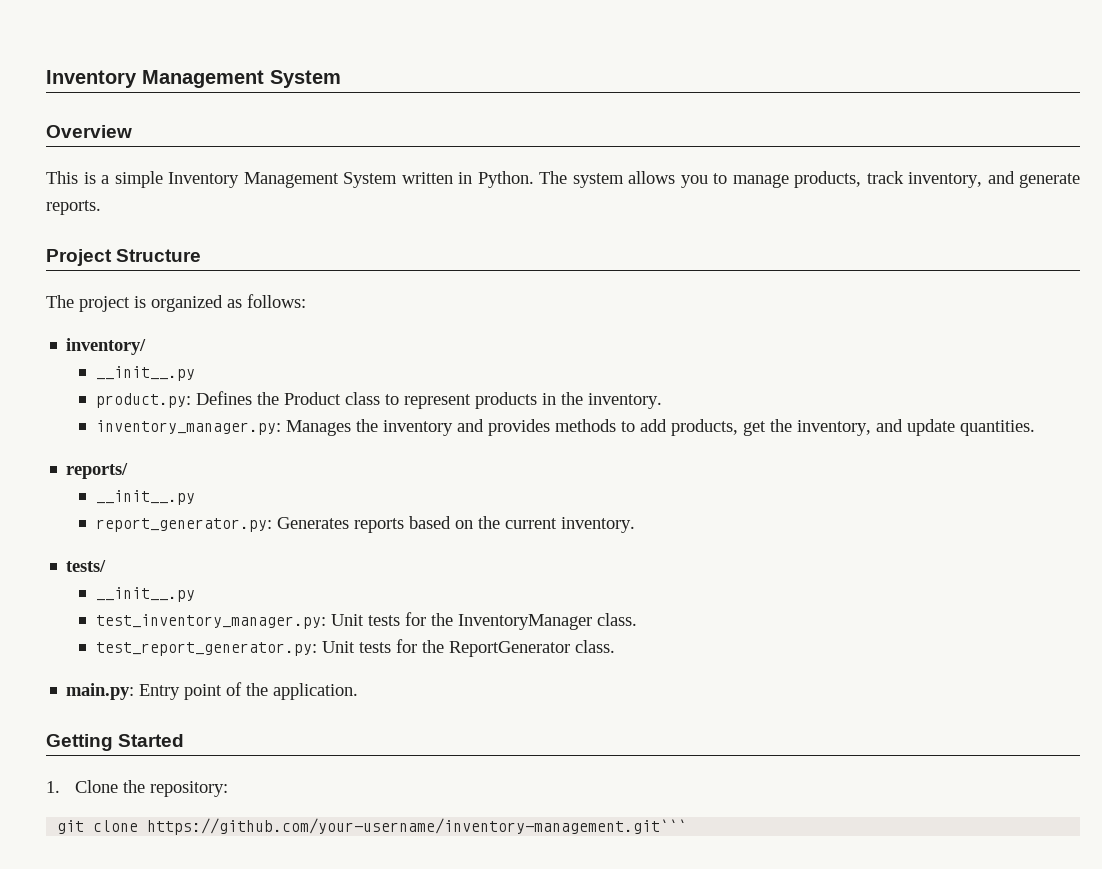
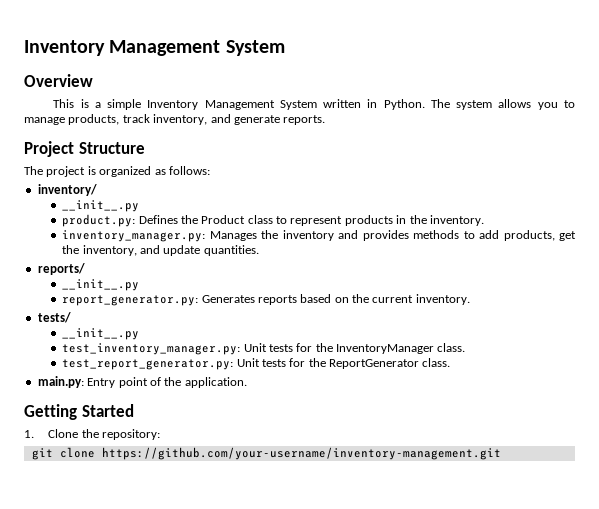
- git clone https://github.com/your-username/inventory-management.git```
+ git clone https://github.com/your-username/inventory-management.git

